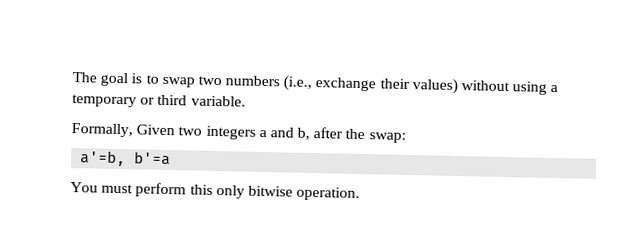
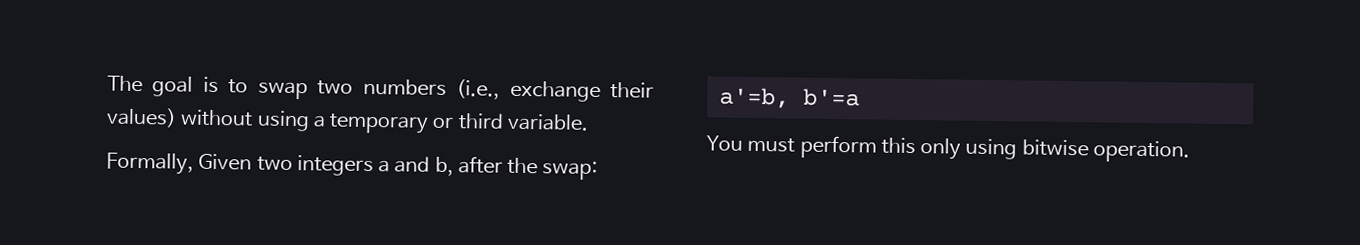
- You must perform this only bitwise operation.
+ You must perform this only using bitwise operation.

